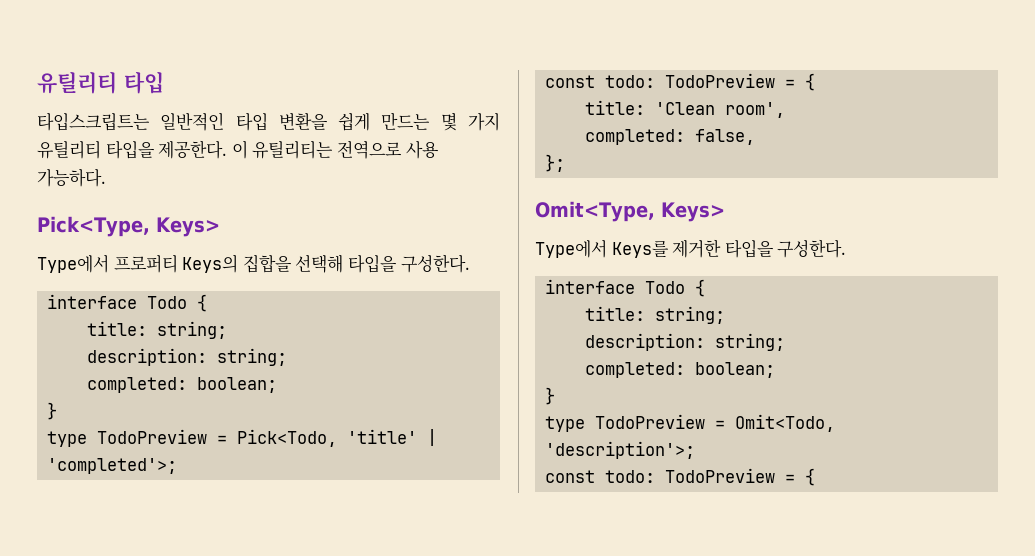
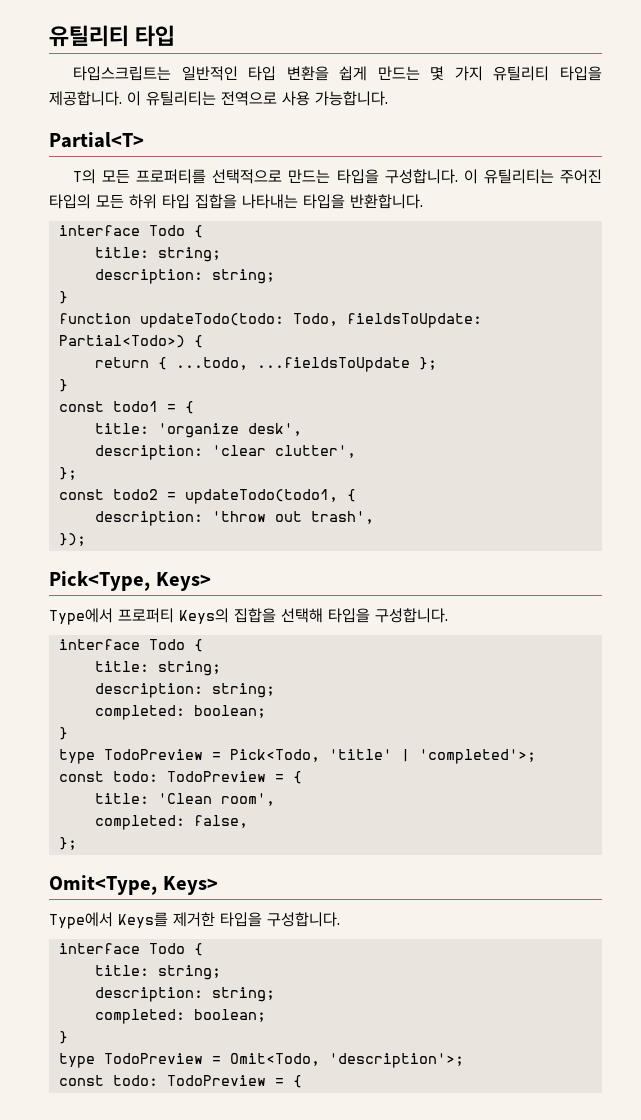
- 타입스크립트는 일반적인 타입 변환을 쉽게 만드는 몇 가지 유틸리티 타입을 제공한다.
+ 타입스크립트는 일반적인 타입 변환을 쉽게 만드는 몇 가지 유틸리티 타입을 제공합니다.
- 이 유틸리티는 전역으로 사용 가능하다.
+ 이 유틸리티는 전역으로 사용 가능합니다.
+ Partial<T>
+ T의 모든 프로퍼티를 선택적으로 만드는 타입을 구성합니다. 이 유틸리티는 주어진 타입의 모든 하위 타입 집합을 나타내는 타입을 반환합니다.
+ interface Todo {
+ title: string;
+ description: string;
+ }
+ function updateTodo(todo: Todo, fieldsToUpdate: Partial<Todo>) {
+ return { ...todo, ...fieldsToUpdate };
+ }
+ const todo1 = {
+ title: 'organize desk',
+ description: 'clear clutter',
+ };
+ const todo2 = updateTodo(todo1, {
+ description: 'throw out trash',
+ });
- Type에서 프로퍼티 Keys의 집합을 선택해 타입을 구성한다.
+ Type에서 프로퍼티 Keys의 집합을 선택해 타입을 구성합니다.
- Type에서 Keys를 제거한 타입을 구성한다.
+ Type에서 Keys를 제거한 타입을 구성합니다.

